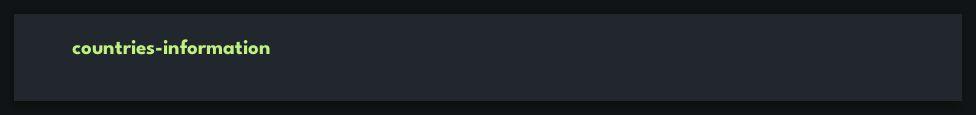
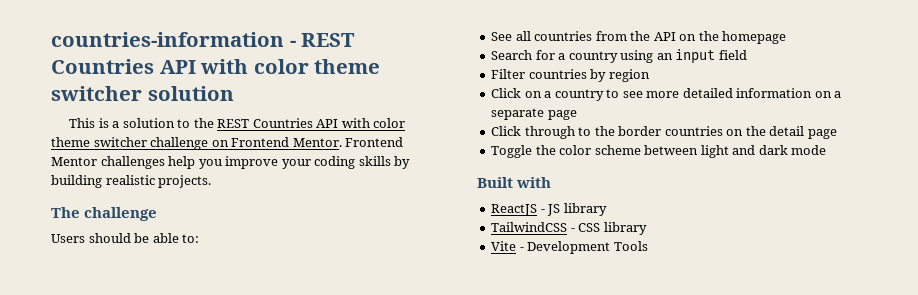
- countries-information
+ countries-information - REST Countries API with color theme switcher solution
+ This is a solution to the REST Countries API with color theme switcher challenge on Frontend Mentor. Frontend Mentor challenges help you improve your coding skills by building realistic projects.
+ The challenge
+ Users should be able to:
+ See all countries from the API on the homepage
+ Search for a country using an input field
+ Filter countries by region
+ Click on a country to see more detailed information on a separate page
+ Click through to the border countries on the detail page
+ Toggle the color scheme between light and dark mode
+ Built with
+ ReactJS - JS library
+ TailwindCSS - CSS library
+ Vite - Development Tools

